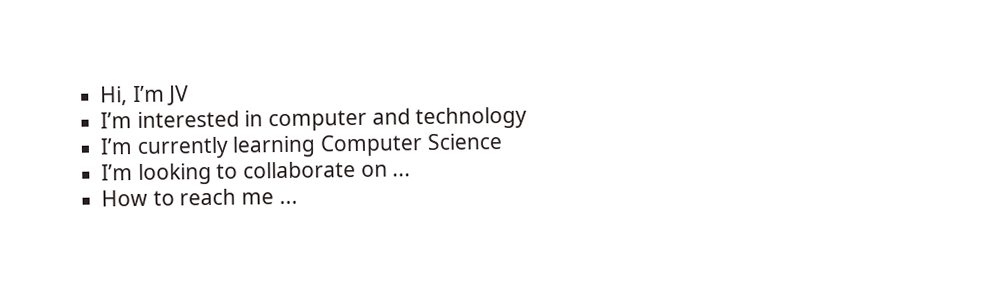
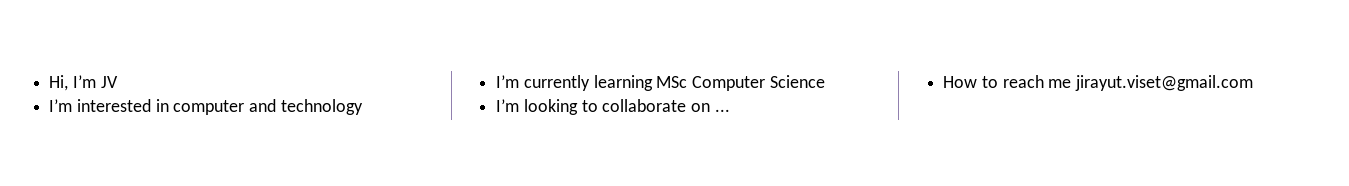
- I’m currently learning Computer Science
+ I’m currently learning MSc Computer Science
- How to reach me ...
+ How to reach me jirayut.viset@gmail.com

